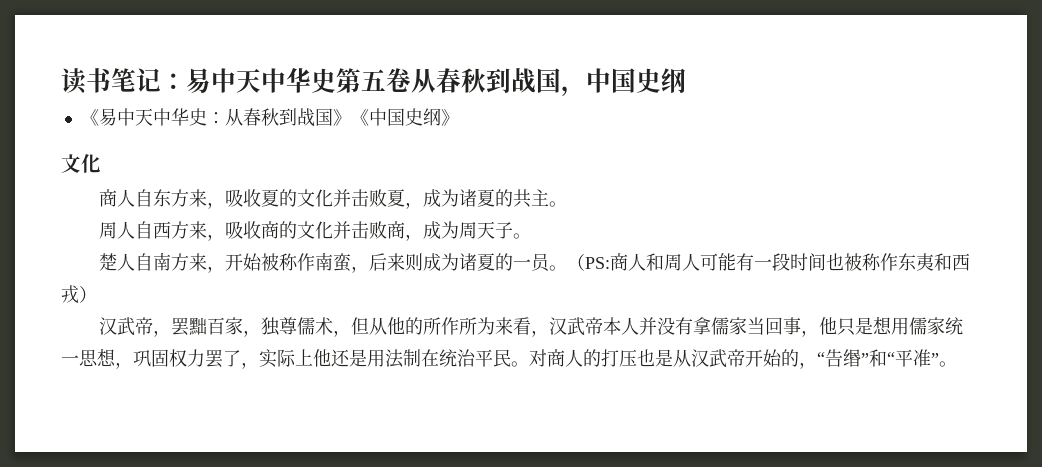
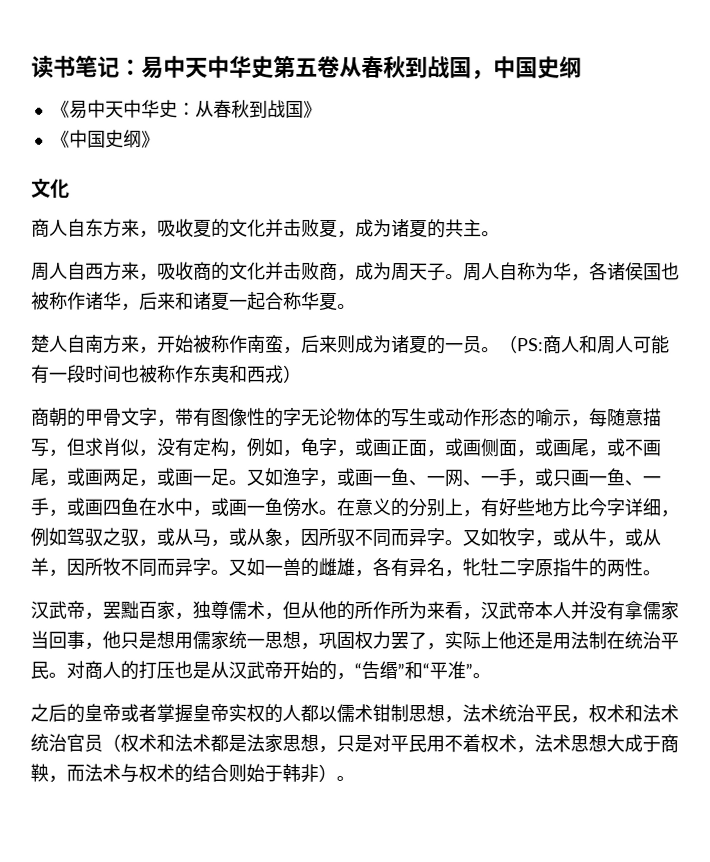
- 《易中天中华史：从春秋到战国》《中国史纲》
+ 《易中天中华史：从春秋到战国》
+ 《中国史纲》
+ 周人自称为华，各诸侯国也被称作诸华，后来和诸夏一起合称华夏。
+ 商朝的甲骨文字，带有图像性的字无论物体的写生或动作形态的喻示，每随意描写，但求肖似，没有定构，例如，龟字，或画正面，或画侧面，或画尾，或不画尾，或画两足，或画一足。又如渔字，或画一鱼、一网、一手，或只画一鱼、一手，或画四鱼在水中，或画一鱼傍水。在意义的分别上，有好些地方比今字详细，例如驾驭之驭，或从马，或从象，因所驭不同而异字。又如牧字，或从牛，或从羊，因所牧不同而异字。又如一兽的雌雄，各有异名，牝牡二字原指牛的两性。
+ 之后的皇帝或者掌握皇帝实权的人都以儒术钳制思想，法术统治平民，权术和法术统治官员（权术和法术都是法家思想，只是对平民用不着权术，法术思想大成于商鞅，而法术与权术的结合则始于韩非）。

